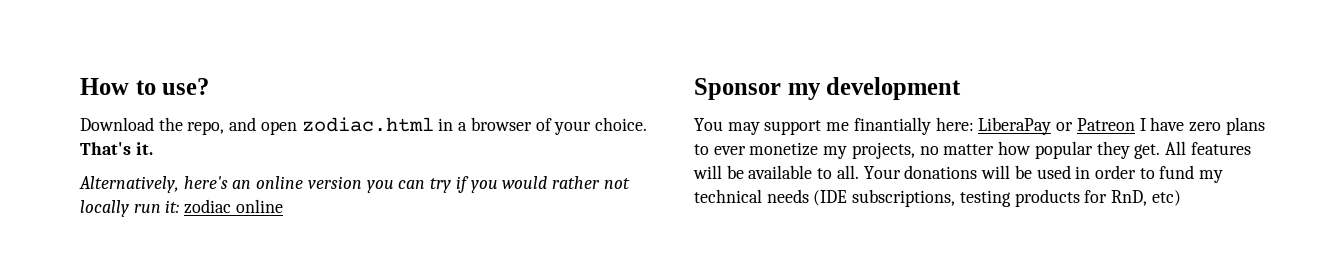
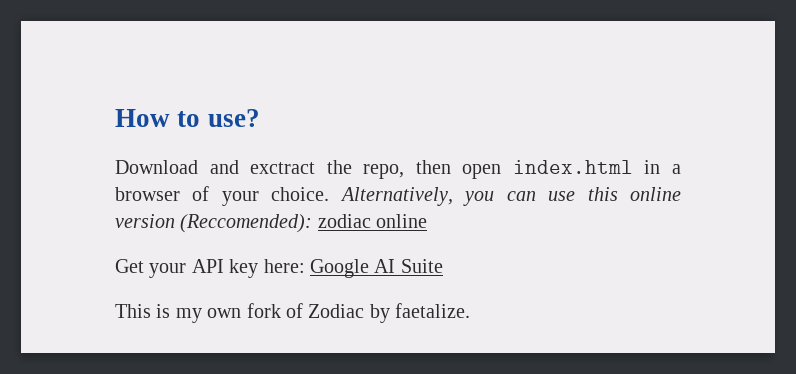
- Download the repo, and open zodiac.html in a browser of your choice.
+ Download and exctract the repo, then open index.html in a browser of your choice.
- That's it.
- Alternatively, here's an online version you can try if you would rather not locally run it: zodiac online
- Sponsor my development
- You may support me finantially here: LiberaPay or Patreon I have zero plans to ever monetize my projects, no matter how popular they get. All features will be available to all. Your donations will be used in order to fund my technical needs (IDE subscriptions, testing products for RnD, etc)
+ Alternatively, you can use this online version (Reccomended): zodiac online
+ Get your API key here: Google AI Suite
+ This is my own fork of Zodiac by faetalize.

